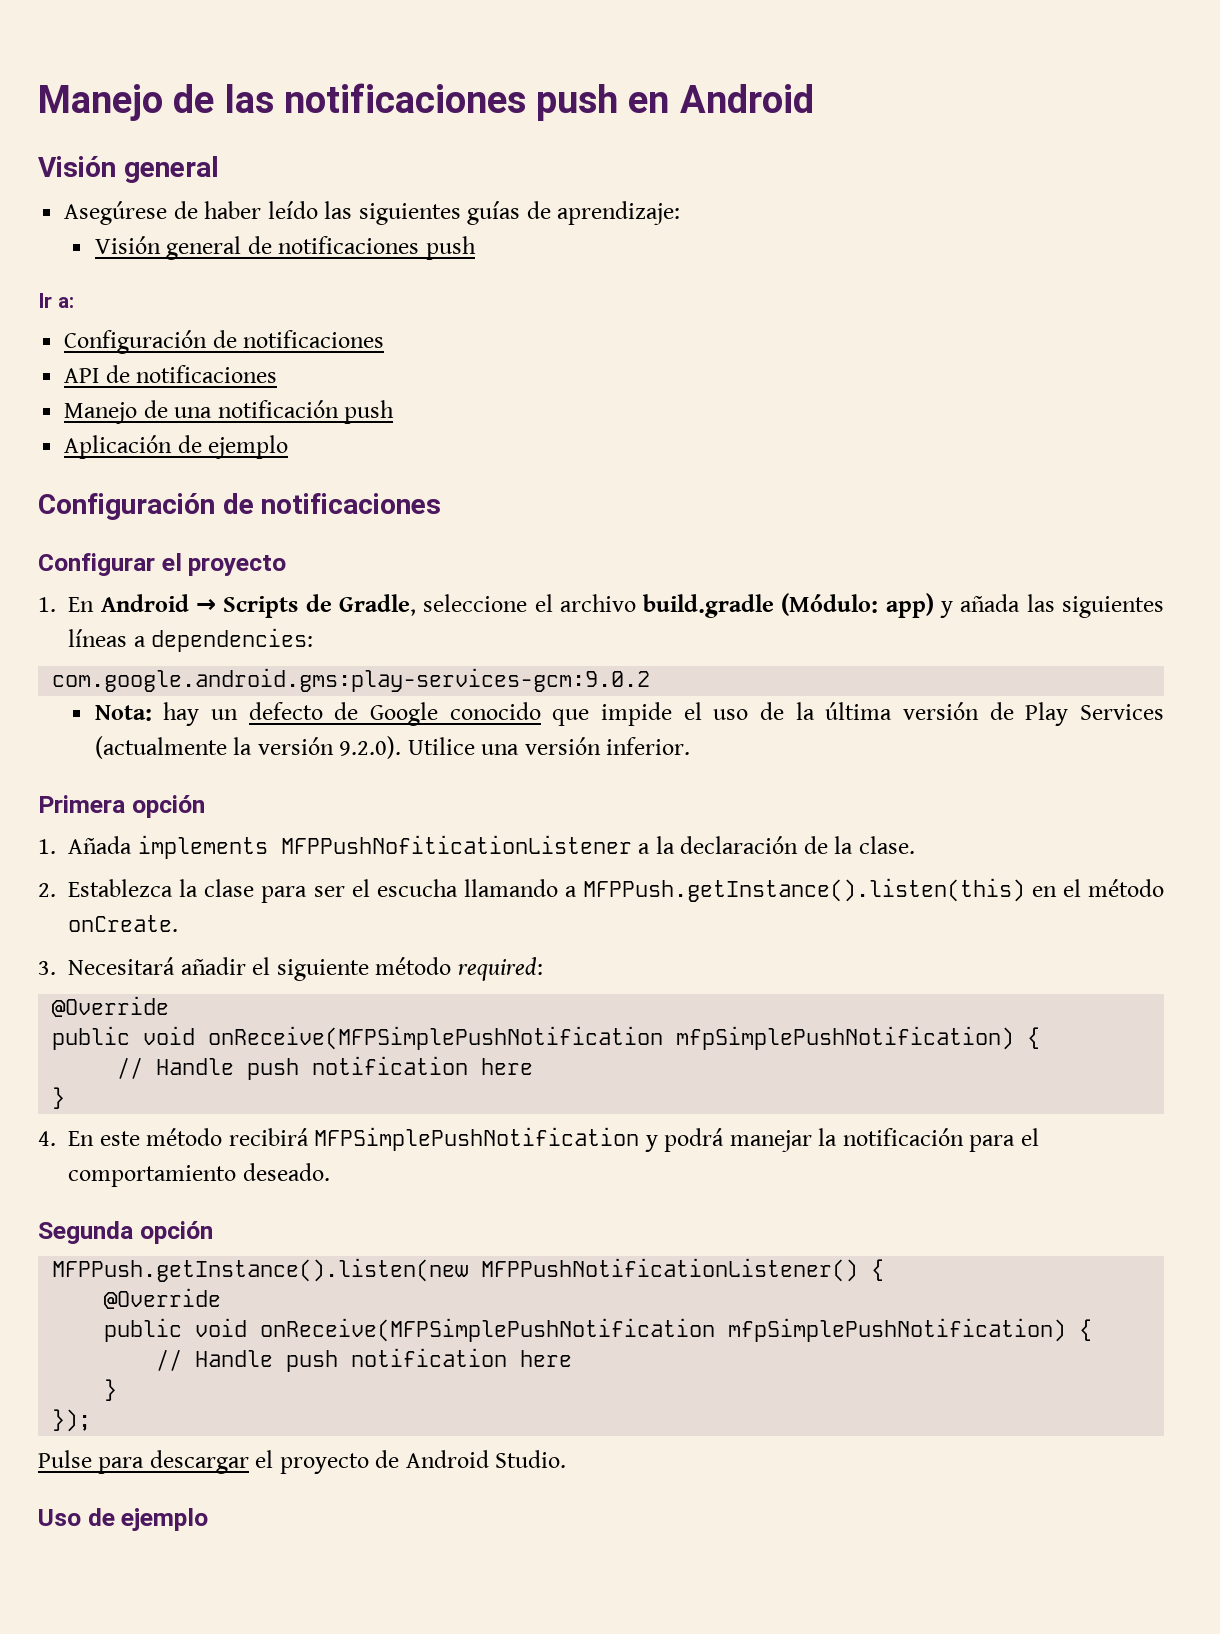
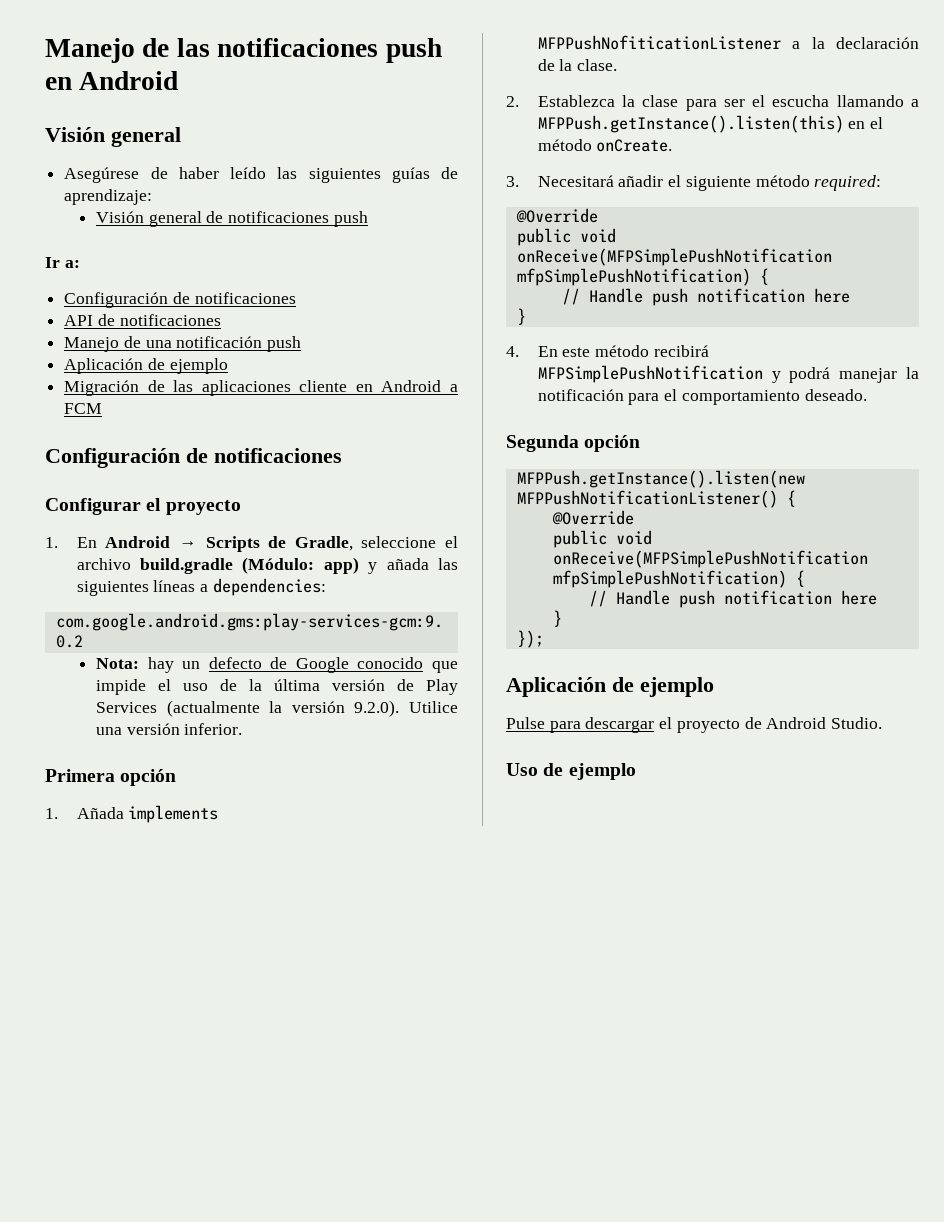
+ Migración de las aplicaciones cliente en Android a FCM
  });
+ Aplicación de ejemplo

